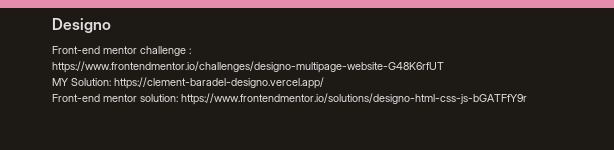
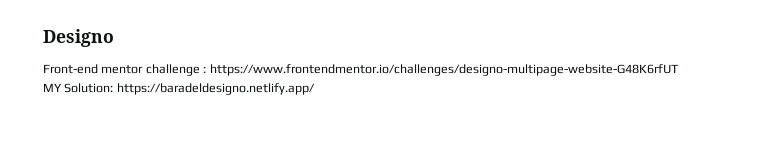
- MY Solution: https://clement-baradel-designo.vercel.app/
- Front-end mentor solution: https://www.frontendmentor.io/solutions/designo-html-css-js-bGATFfY9r
+ MY Solution: https://baradeldesigno.netlify.app/

